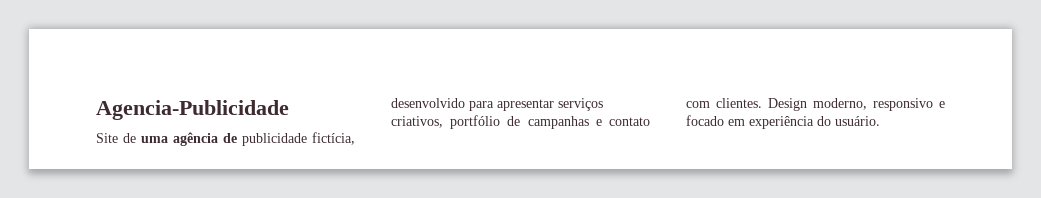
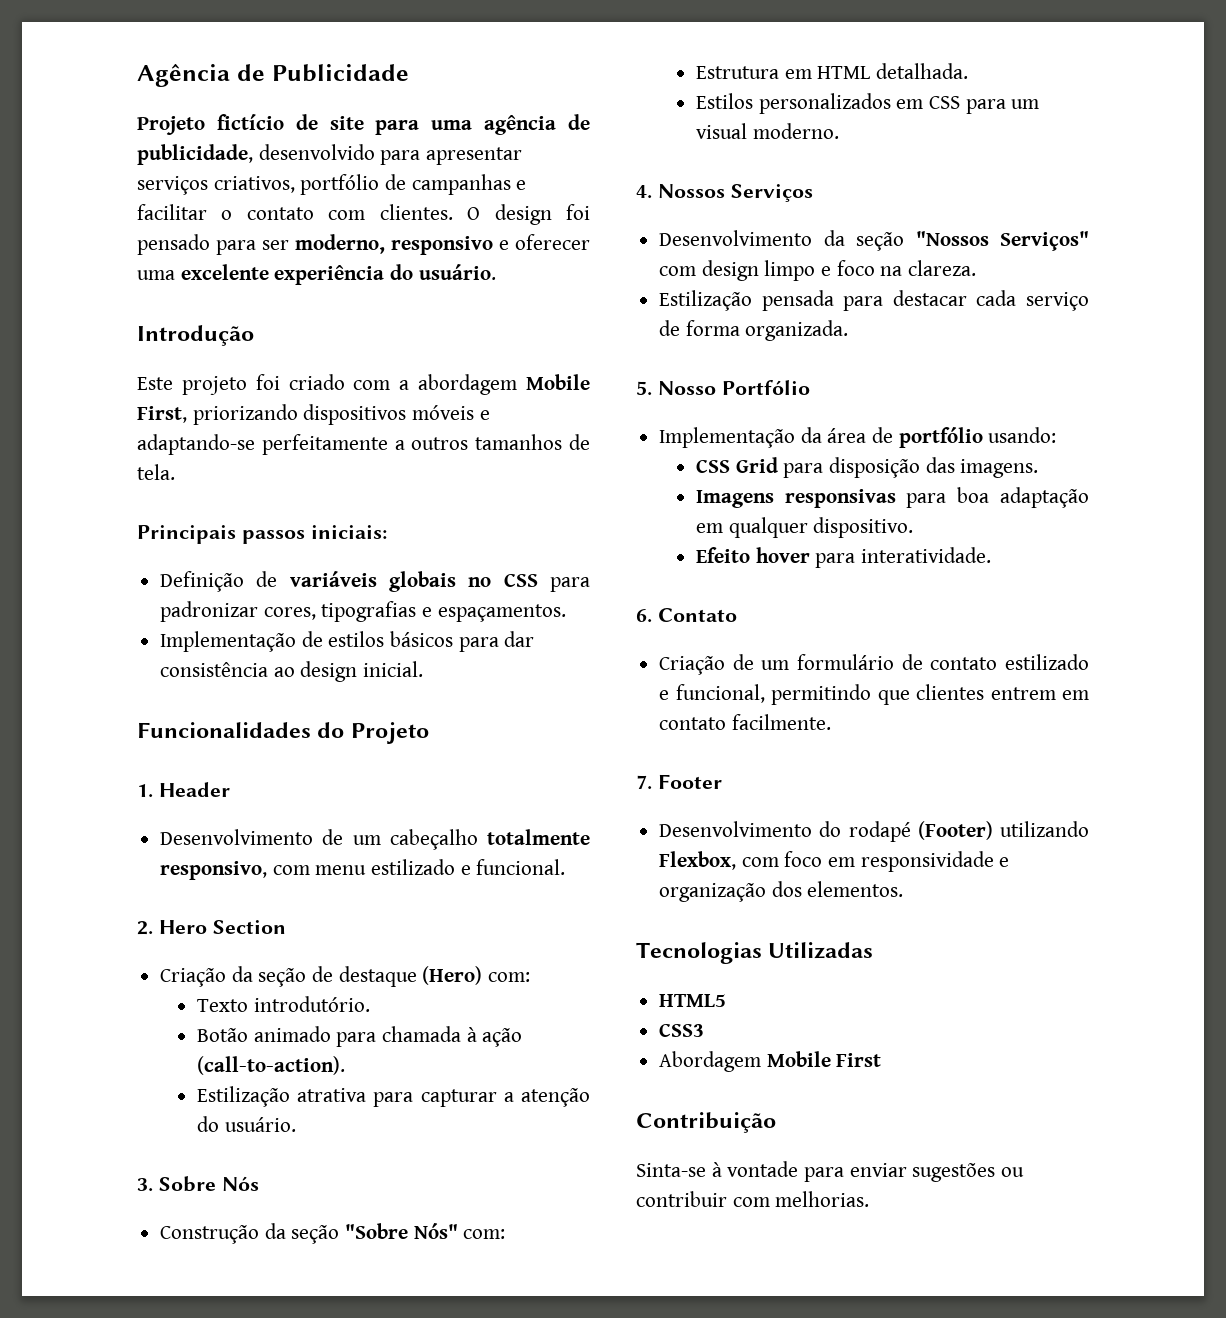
- Agencia-Publicidade
- Site de uma agência de publicidade fictícia, desenvolvido para apresentar serviços criativos, portfólio de campanhas e contato com clientes.
+ Agência de Publicidade
+ Projeto fictício de site para uma agência de publicidade, desenvolvido para apresentar serviços criativos, portfólio de campanhas e facilitar o contato com clientes.
- Design moderno, responsivo e focado em experiência do usuário.
+ O design foi pensado para ser moderno, responsivo e oferecer uma excelente experiência do usuário.
+ Introdução
+ Este projeto foi criado com a abordagem Mobile First, priorizando dispositivos móveis e adaptando-se perfeitamente a outros tamanhos de tela.
+ Principais passos iniciais:
+ Definição de variáveis globais no CSS para padronizar cores, tipografias e espaçamentos.
+ Implementação de estilos básicos para dar consistência ao design inicial.
+ Funcionalidades do Projeto
+ 1. Header
+ Desenvolvimento de um cabeçalho totalmente responsivo, com menu estilizado e funcional.
+ 2. Hero Section
+ Criação da seção de destaque (Hero) com:
+ Texto introdutório.
+ Botão animado para chamada à ação (call-to-action).
+ Estilização atrativa para capturar a atenção do usuário.
+ 3. Sobre Nós
+ Construção da seção "Sobre Nós" com:
+ Estrutura em HTML detalhada.
+ Estilos personalizados em CSS para um visual moderno.
+ 4. Nossos Serviços
+ Desenvolvimento da seção "Nossos Serviços" com design limpo e foco na clareza.
+ Estilização pensada para destacar cada serviço de forma organizada.
+ 5. Nosso Portfólio
+ Implementação da área de portfólio usando:
+ CSS Grid para disposição das imagens.
+ Imagens responsivas para boa adaptação em qualquer dispositivo.
+ Efeito hover para interatividade.
+ 6. Contato
+ Criação de um formulário de contato estilizado e funcional, permitindo que clientes entrem em contato facilmente.
+ 7. Footer
+ Desenvolvimento do rodapé (Footer) utilizando Flexbox, com foco em responsividade e organização dos elementos.
+ Tecnologias Utilizadas
+ HTML5
+ CSS3
+ Abordagem Mobile First
+ Contribuição
+ Sinta-se à vontade para enviar sugestões ou contribuir com melhorias.

